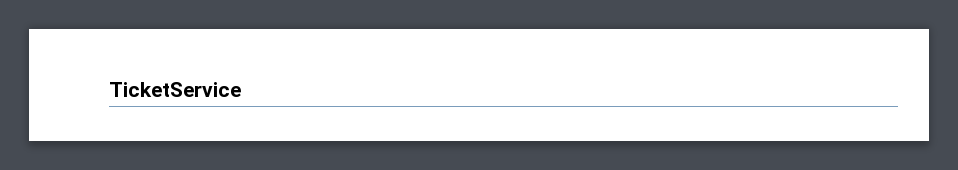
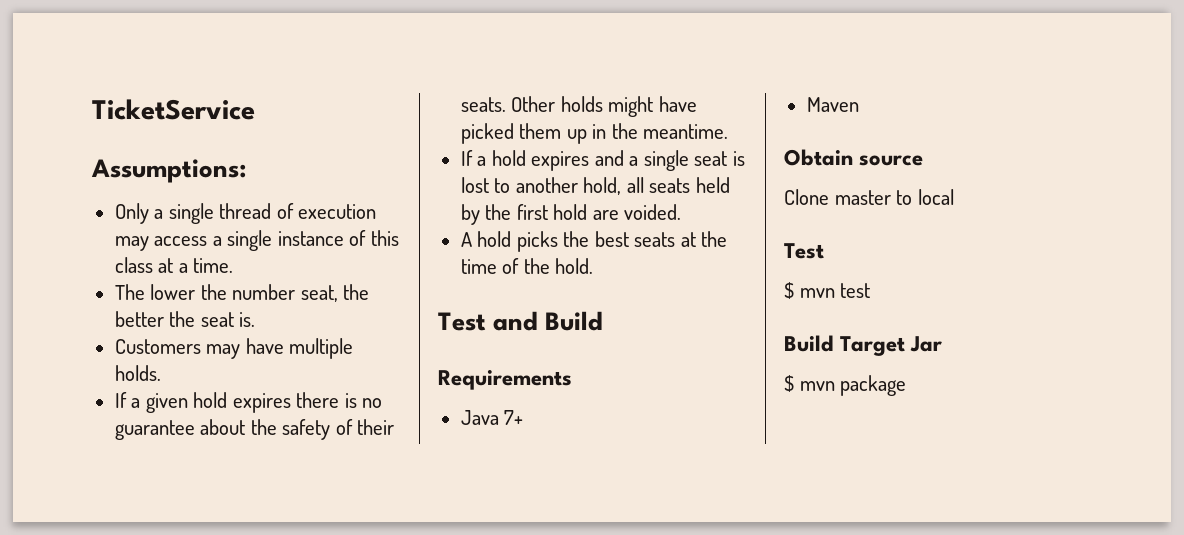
+ Assumptions:
+ Only a single thread of execution may access a single instance of this class at a time.
+ The lower the number seat, the better the seat is.
+ Customers may have multiple holds.
+ If a given hold expires there is no guarantee about the safety of their seats. Other holds might have picked them up in the meantime.
+ If a hold expires and a single seat is lost to another hold, all seats held by the first hold are voided.
+ A hold picks the best seats at the time of the hold.
+ Test and Build
+ Requirements
+ Java 7+
+ Maven
+ Obtain source
+ Clone master to local
+ Test
+ $ mvn test
+ Build Target Jar
+ $ mvn package

